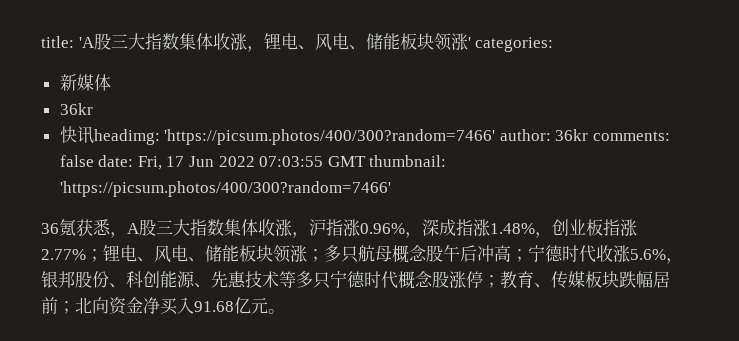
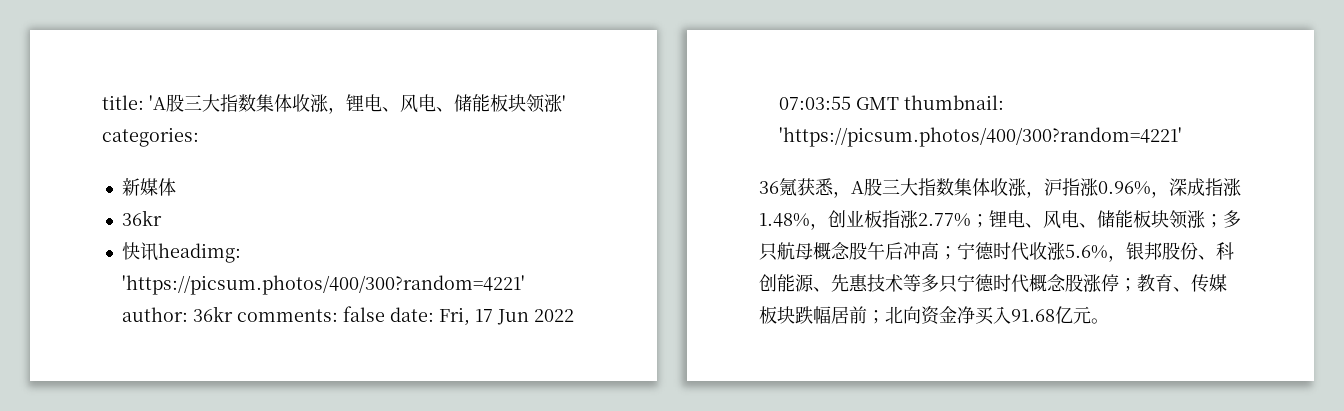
- 快讯headimg: 'https://picsum.photos/400/300?random=7466' author: 36kr comments: false date: Fri, 17 Jun 2022 07:03:55 GMT thumbnail: 'https://picsum.photos/400/300?random=7466'
+ 快讯headimg: 'https://picsum.photos/400/300?random=4221' author: 36kr comments: false date: Fri, 17 Jun 2022 07:03:55 GMT thumbnail: 'https://picsum.photos/400/300?random=4221'

